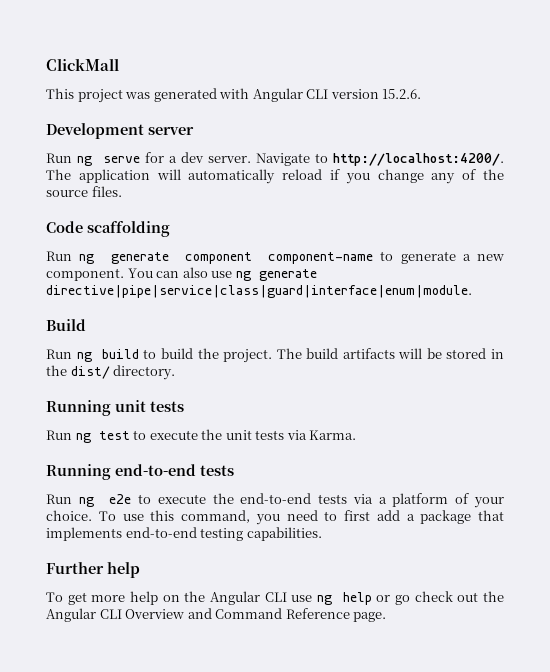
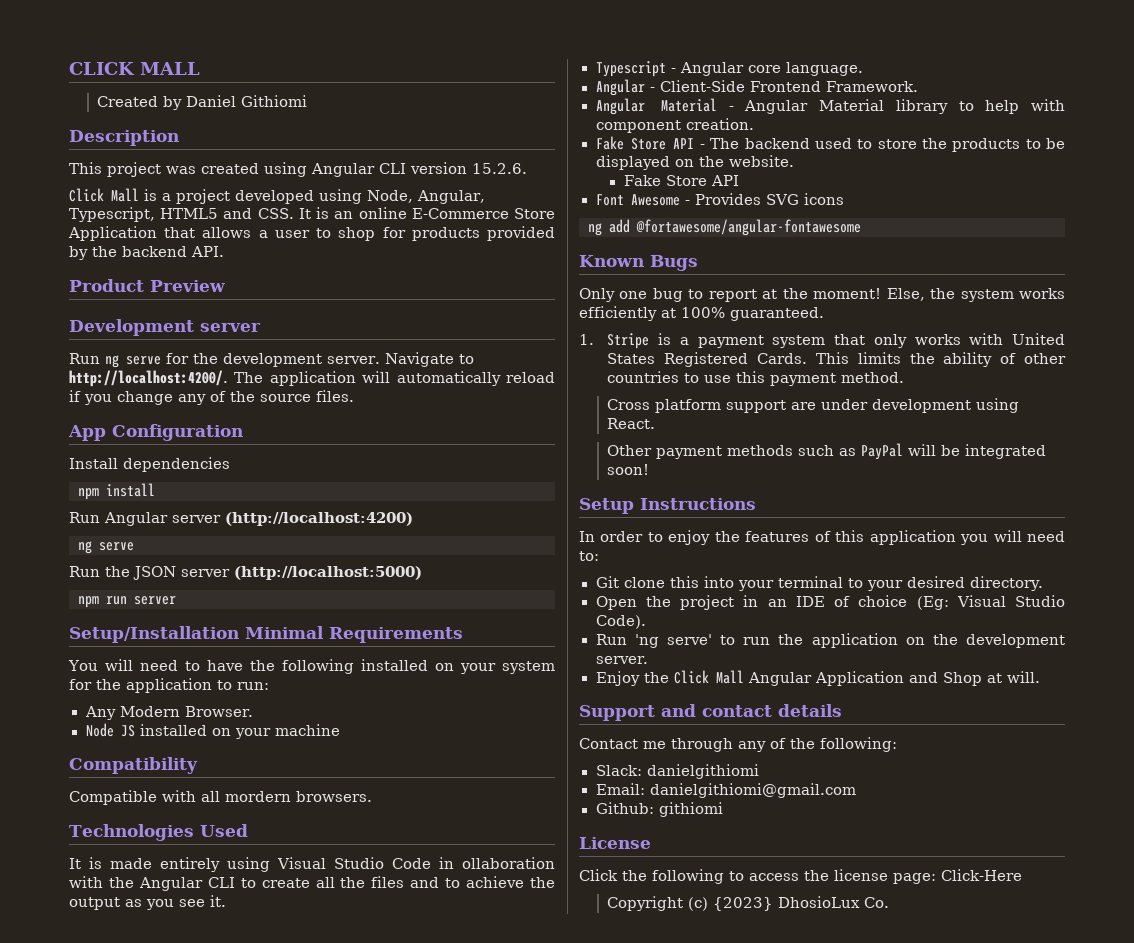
- ClickMall
+ CLICK MALL
+ Created by Daniel Githiomi
+ Description
- This project was generated with Angular CLI version 15.2.6.
+ This project was created using Angular CLI version 15.2.6.
+ Click Mall is a project developed using Node, Angular, Typescript, HTML5 and CSS. It is an online E-Commerce Store Application that allows a user to shop for products provided by the backend API.
+ Product Preview
- Run ng serve for a dev server.
+ Run ng serve for the development server.
- Code scaffolding
- Run ng generate component component-name to generate a new component. You can also use ng generate directive|pipe|service|class|guard|interface|enum|module.
- Build
- Run ng build to build the project. The build artifacts will be stored in the dist/ directory.
- Running unit tests
- Run ng test to execute the unit tests via Karma.
- Running end-to-end tests
- Run ng e2e to execute the end-to-end tests via a platform of your choice. To use this command, you need to first add a package that implements end-to-end testing capabilities.
- Further help
- To get more help on the Angular CLI use ng help or go check out the Angular CLI Overview and Command Reference page.
+ App Configuration
+ Install dependencies
+ npm install
+ Run Angular server (http://localhost:4200)
+ ng serve
+ Run the JSON server (http://localhost:5000)
+ npm run server
+ Setup/Installation Minimal Requirements
+ You will need to have the following installed on your system for the application to run:
+ Any Modern Browser.
+ Node JS installed on your machine
+ Compatibility
+ Compatible with all mordern browsers.
+ Technologies Used
+ It is made entirely using Visual Studio Code in ollaboration with the Angular CLI to create all the files and to achieve the output as you see it.
+ Typescript - Angular core language.
+ Angular - Client-Side Frontend Framework.
+ Angular Material - Angular Material library to help with component creation.
+ Fake Store API - The backend used to store the products to be displayed on the website.
+ Fake Store API
+ Font Awesome - Provides SVG icons
+ ng add @fortawesome/angular-fontawesome
+ Known Bugs
+ Only one bug to report at the moment! Else, the system works efficiently at 100% guaranteed.
+ 1. Stripe is a payment system that only works with United States Registered Cards. This limits the ability of other countries to use this payment method.
+ Cross platform support are under development using React.
+ Other payment methods such as PayPal will be integrated soon!
+ Setup Instructions
+ In order to enjoy the features of this application you will need to:
+ Git clone this into your terminal to your desired directory.
+ Open the project in an IDE of choice (Eg: Visual Studio Code).
+ Run 'ng serve' to run the application on the development server.
+ Enjoy the Click Mall Angular Application and Shop at will.
+ Support and contact details
+ Contact me through any of the following:
+ Slack: danielgithiomi
+ Email: danielgithiomi@gmail.com
+ Github: githiomi
+ License
+ Click the following to access the license page: Click-Here
+ Copyright (c) {2023} DhosioLux Co.

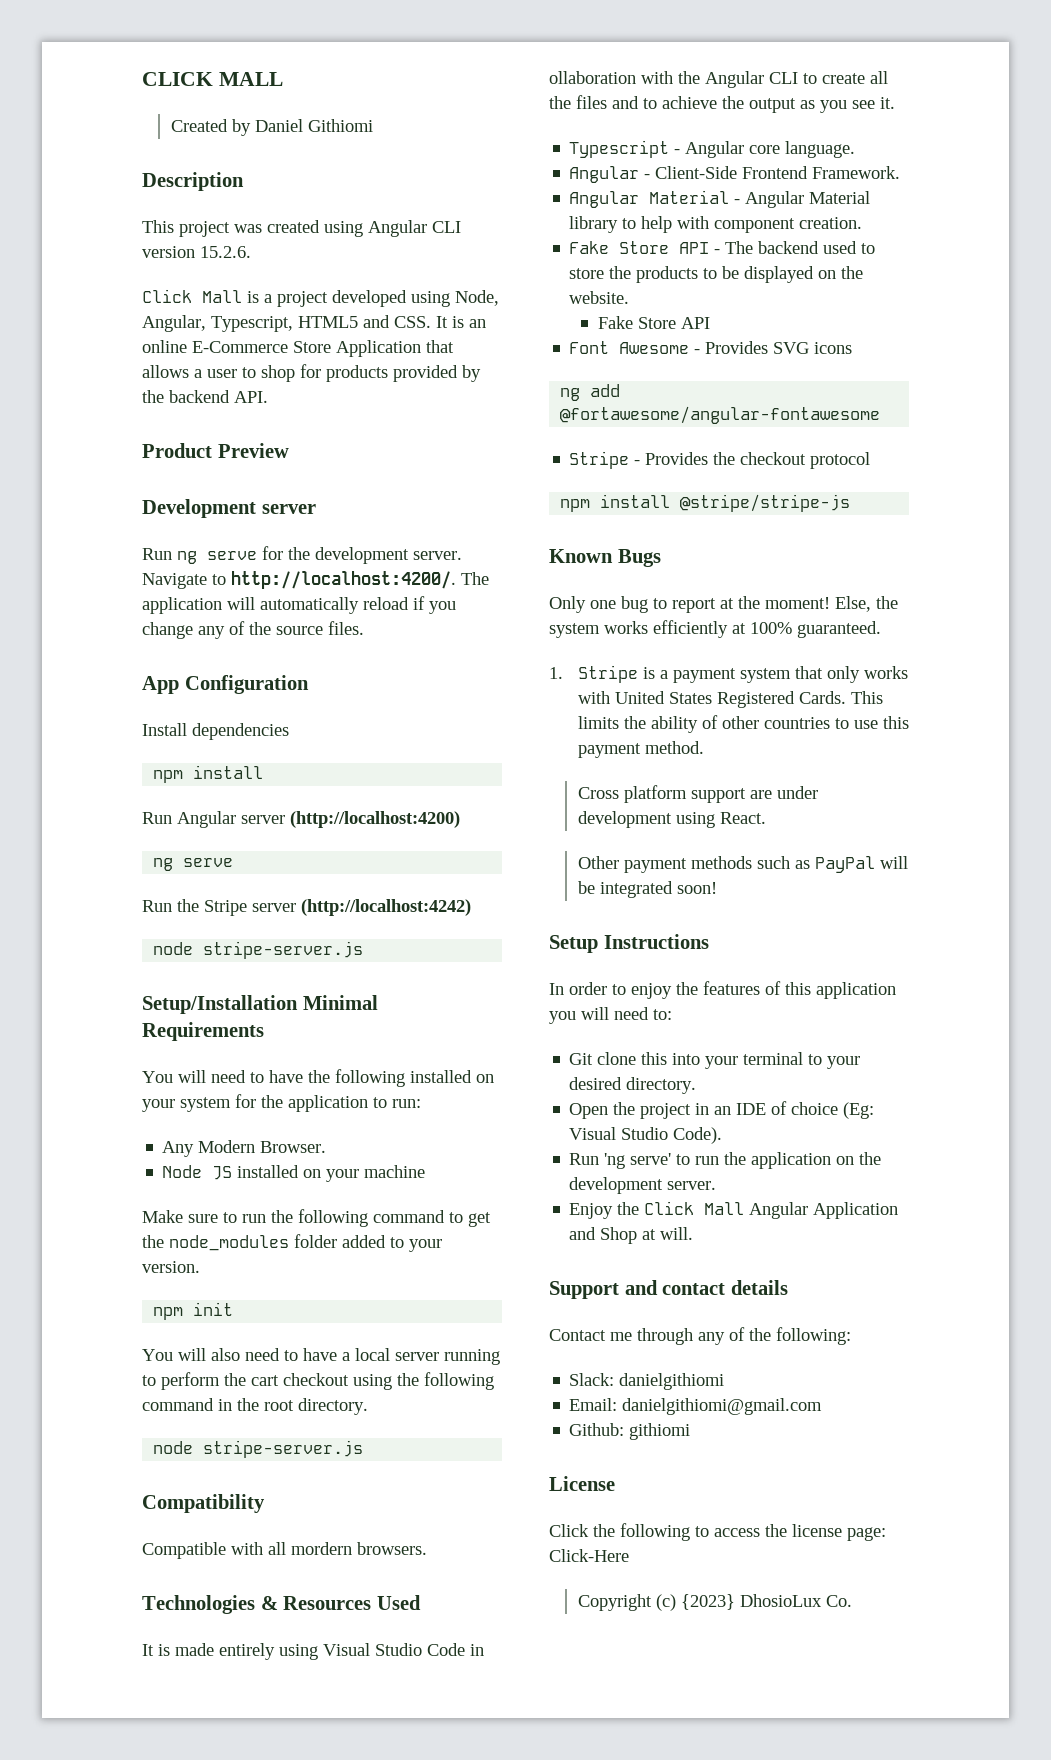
- Run the JSON server (http://localhost:5000)
- npm run server
+ Run the Stripe server (http://localhost:4242)
+ node stripe-server.js
+ Make sure to run the following command to get the node_modules folder added to your version.
+ npm init
+ You will also need to have a local server running to perform the cart checkout using the following command in the root directory.
+ node stripe-server.js
- Technologies Used
+ Technologies & Resources Used
+ Stripe - Provides the checkout protocol
+ npm install @stripe/stripe-js

